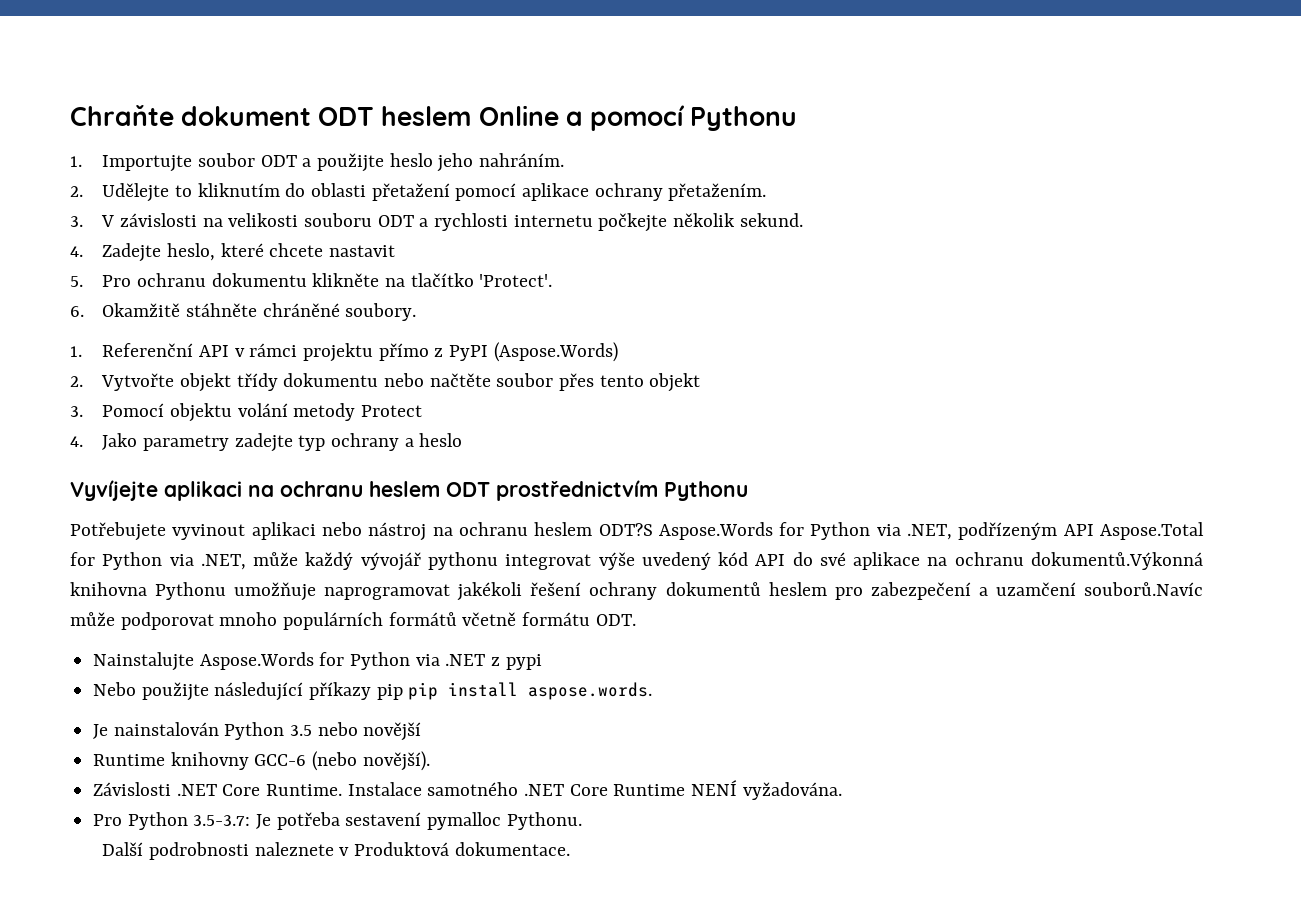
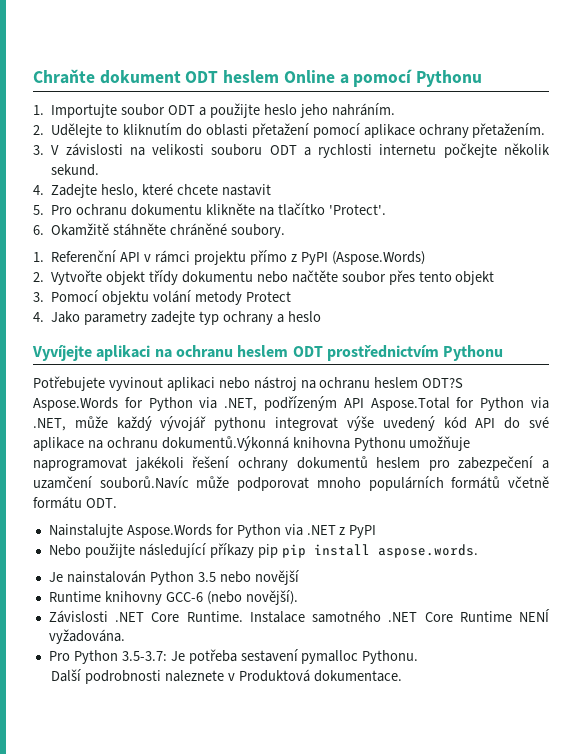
- Nainstalujte Aspose.Words for Python via .NET z pypi
+ Nainstalujte Aspose.Words for Python via .NET z PyPI

